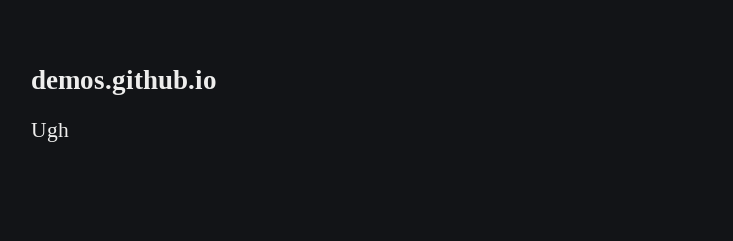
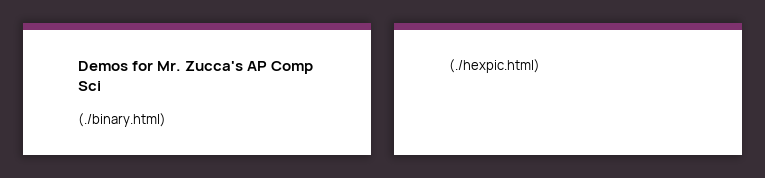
- demos.github.io
- Ugh
+ Demos for Mr. Zucca's AP Comp Sci
+ (./binary.html)
+ (./hexpic.html)

